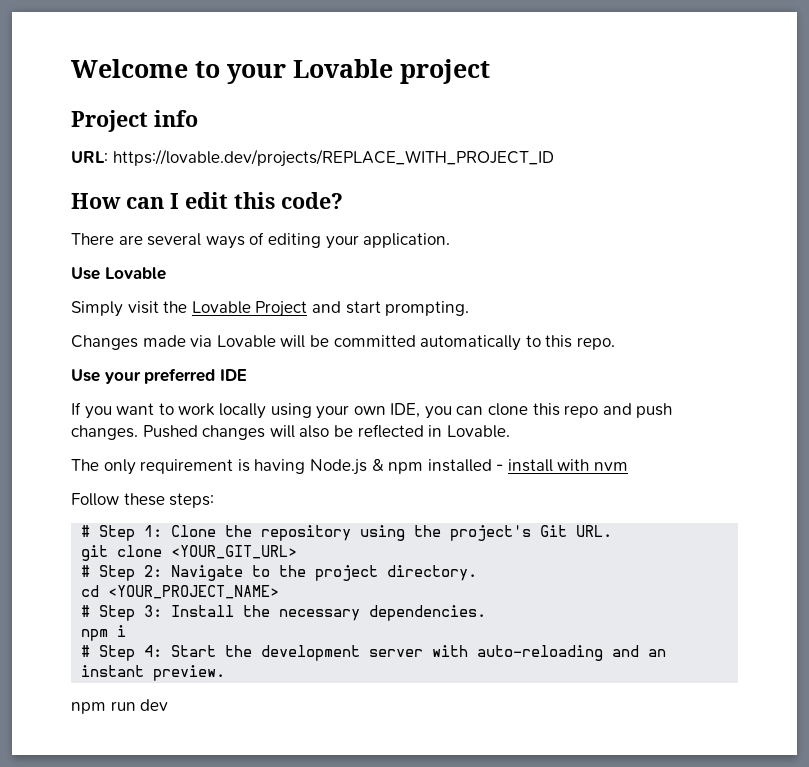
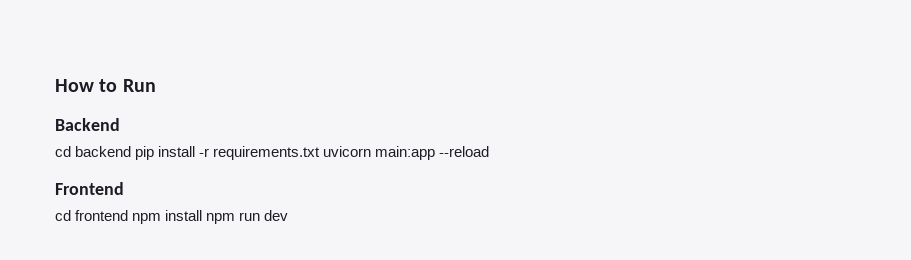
- Welcome to your Lovable project
- Project info
- URL: https://lovable.dev/projects/REPLACE_WITH_PROJECT_ID
- How can I edit this code?
- There are several ways of editing your application.
- Use Lovable
- Simply visit the Lovable Project and start prompting.
- Changes made via Lovable will be committed automatically to this repo.
- Use your preferred IDE
- If you want to work locally using your own IDE, you can clone this repo and push changes. Pushed changes will also be reflected in Lovable.
- The only requirement is having Node.js & npm installed - install with nvm
- Follow these steps:
- # Step 1: Clone the repository using the project's Git URL.
- git clone <YOUR_GIT_URL>
- # Step 2: Navigate to the project directory.
- cd <YOUR_PROJECT_NAME>
- # Step 3: Install the necessary dependencies.
- npm i
- # Step 4: Start the development server with auto-reloading and an instant preview.
- npm run dev
+ How to Run
+ Backend
+ cd backend pip install -r requirements.txt uvicorn main:app --reload
+ Frontend
+ cd frontend npm install npm run dev

